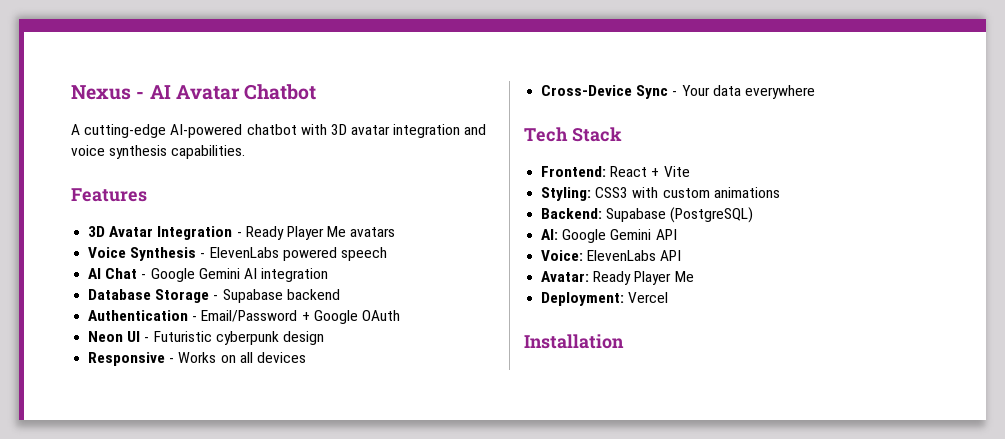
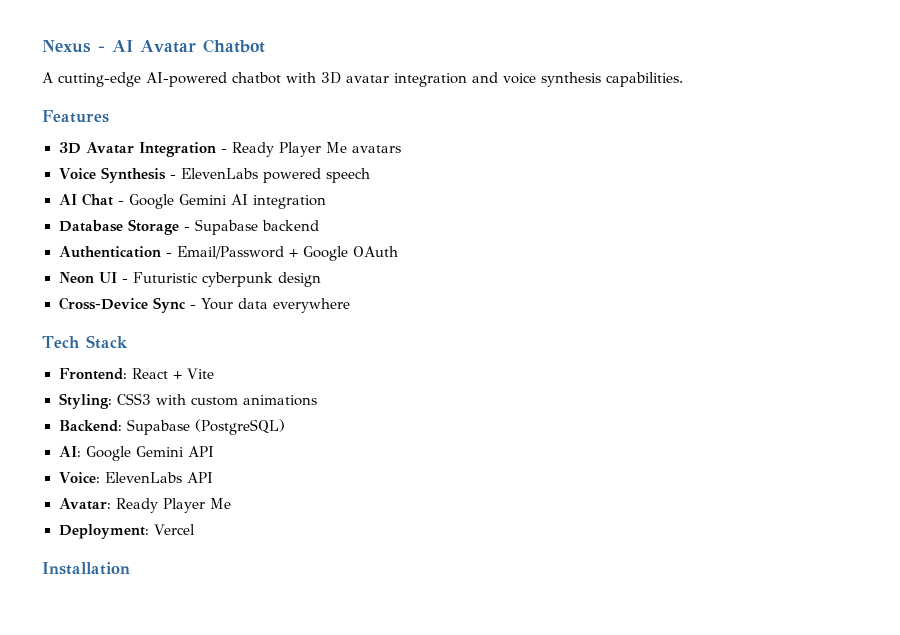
- Responsive - Works on all devices

